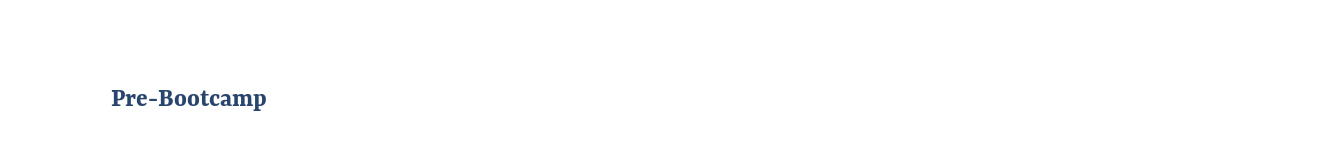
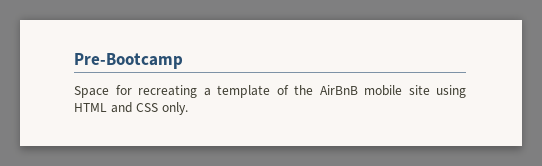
+ Space for recreating a template of the AirBnB mobile site using HTML and CSS only.

